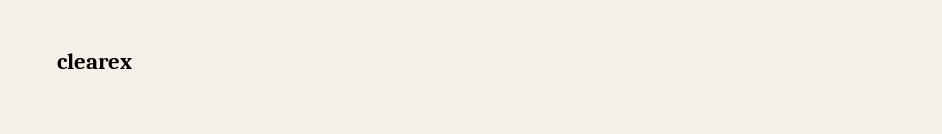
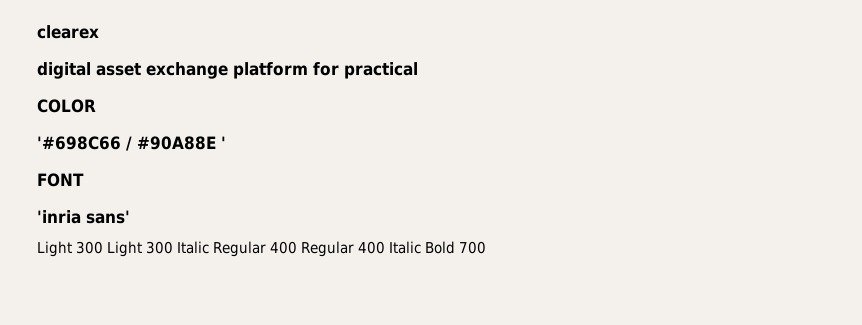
+ digital asset exchange platform for practical
+ COLOR
+ '#698C66 / #90A88E '
+ FONT
+ 'inria sans'
+ Light 300 Light 300 Italic Regular 400 Regular 400 Italic Bold 700

